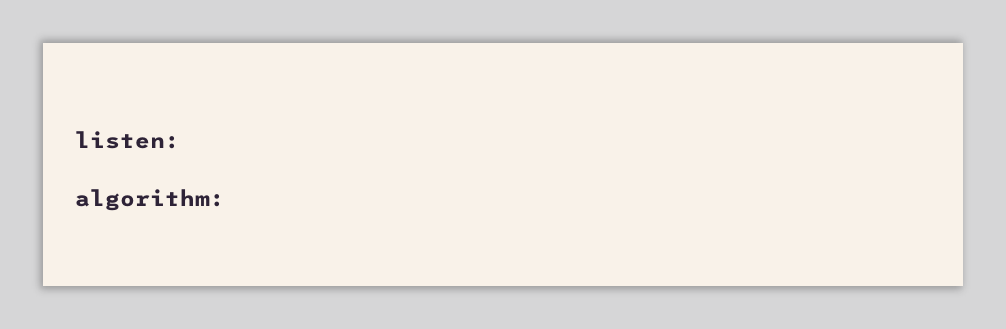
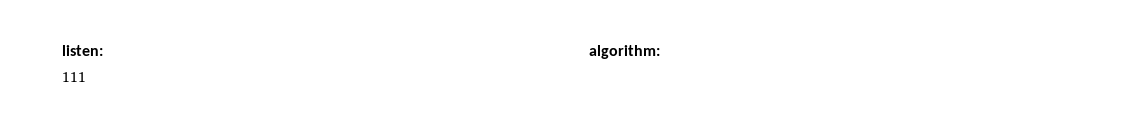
+ 111

